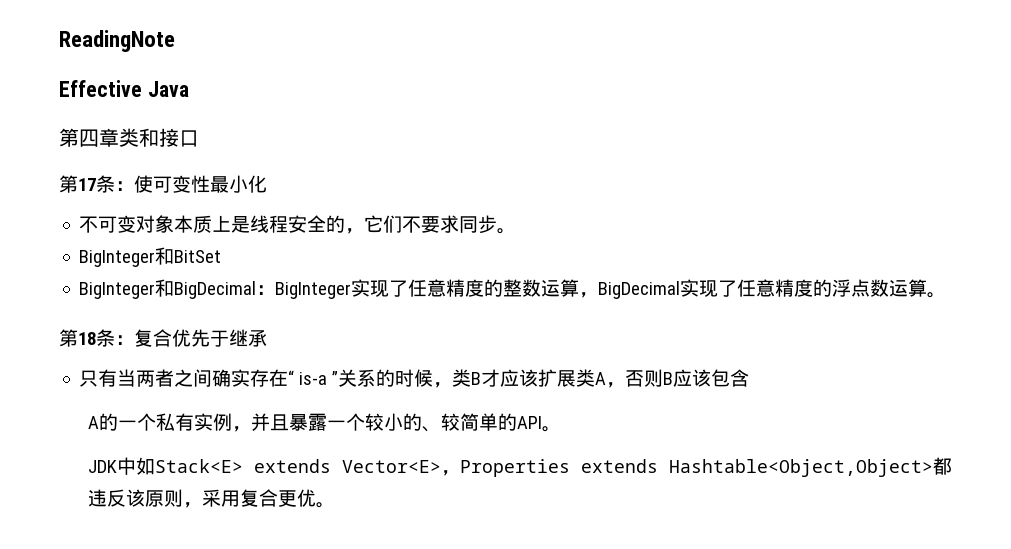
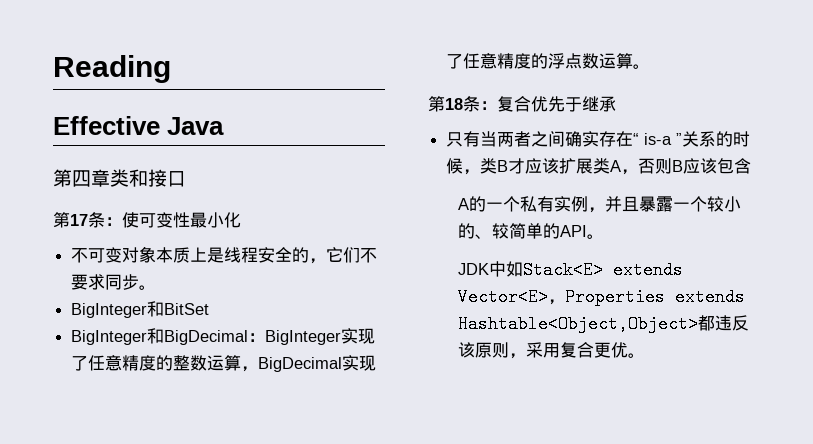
- ReadingNote
+ Reading

